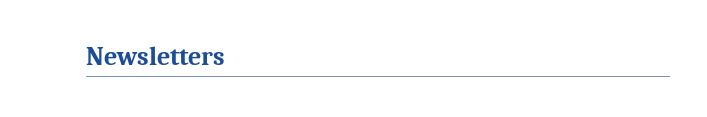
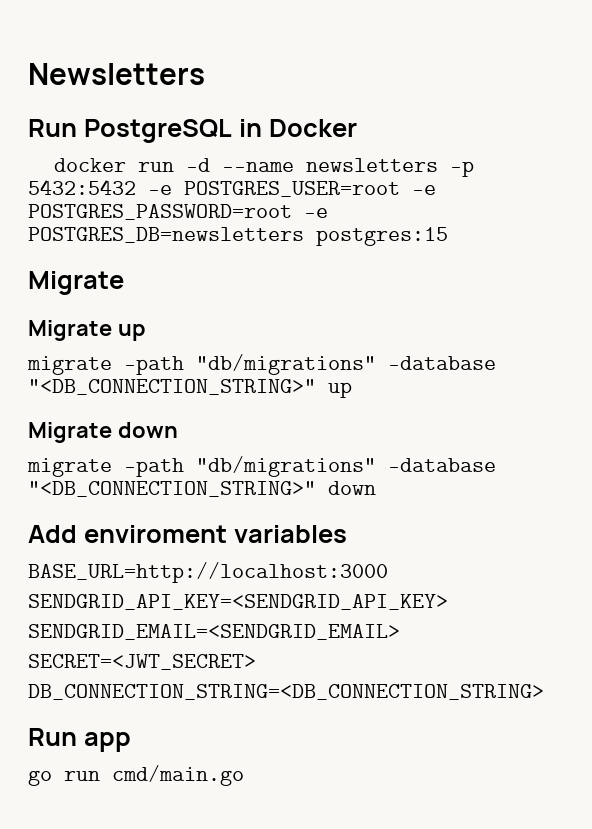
+ Run PostgreSQL in Docker
+ docker run -d --name newsletters -p 5432:5432 -e POSTGRES_USER=root -e POSTGRES_PASSWORD=root -e POSTGRES_DB=newsletters postgres:15
+ Migrate
+ Migrate up
+ migrate -path "db/migrations" -database "<DB_CONNECTION_STRING>" up
+ Migrate down
+ migrate -path "db/migrations" -database "<DB_CONNECTION_STRING>" down
+ Add enviroment variables
+ BASE_URL=http://localhost:3000
+ SENDGRID_API_KEY=<SENDGRID_API_KEY>
+ SENDGRID_EMAIL=<SENDGRID_EMAIL>
+ SECRET=<JWT_SECRET>
+ DB_CONNECTION_STRING=<DB_CONNECTION_STRING>
+ Run app
+ go run cmd/main.go

